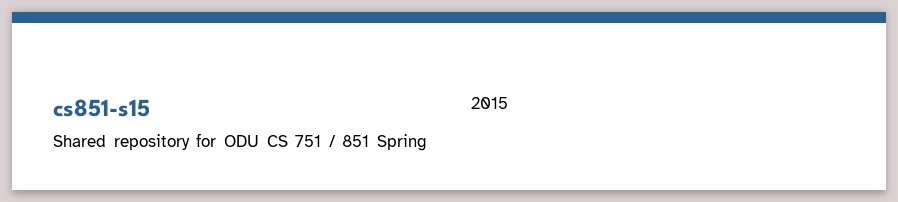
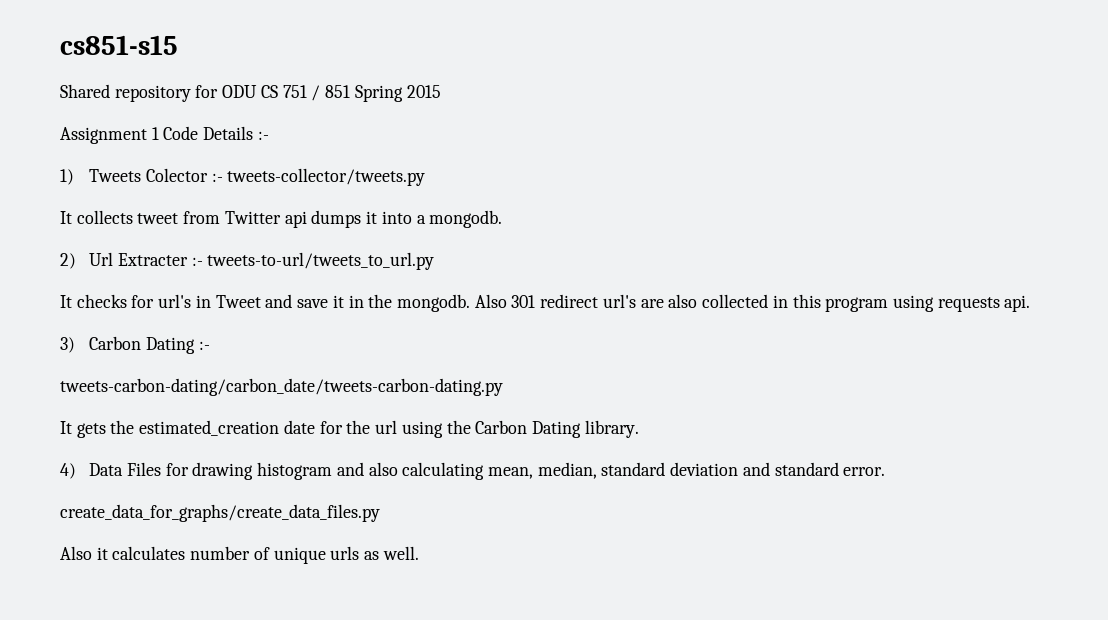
+ Assignment 1 Code Details :-
+ 1) Tweets Colector :- tweets-collector/tweets.py
+ It collects tweet from Twitter api dumps it into a mongodb.
+ 2) Url Extracter :- tweets-to-url/tweets_to_url.py
+ It checks for url's in Tweet and save it in the mongodb. Also 301 redirect url's are also collected in this program using requests api.
+ 3) Carbon Dating :-
+ tweets-carbon-dating/carbon_date/tweets-carbon-dating.py
+ It gets the estimated_creation date for the url using the Carbon Dating library.
+ 4) Data Files for drawing histogram and also calculating mean, median, standard deviation and standard error.
+ create_data_for_graphs/create_data_files.py
+ Also it calculates number of unique urls as well.

